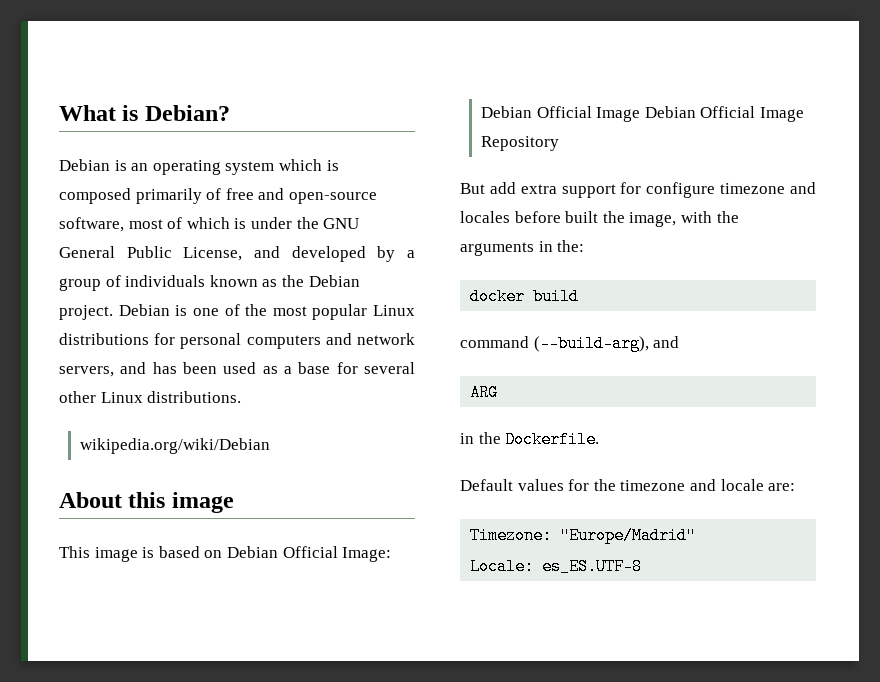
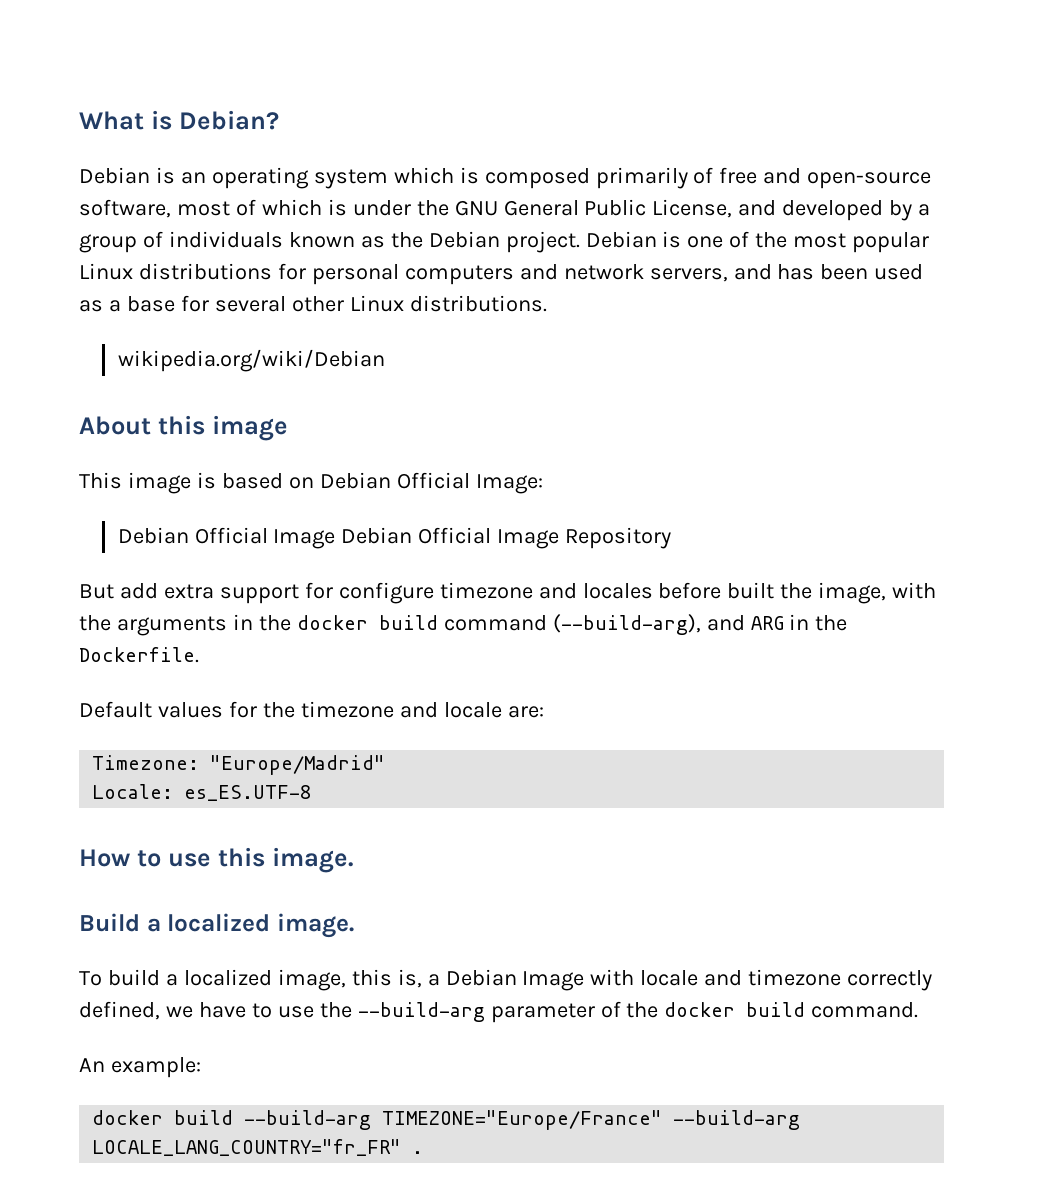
- But add extra support for configure timezone and locales before built the image, with the arguments in the:
- docker build
- command (--build-arg), and
- ARG
- in the Dockerfile.
+ But add extra support for configure timezone and locales before built the image, with the arguments in the docker build command (--build-arg), and ARG in the Dockerfile.
+ How to use this image.
+ Build a localized image.
+ To build a localized image, this is, a Debian Image with locale and timezone correctly defined, we have to use the --build-arg parameter of the docker build command.
+ An example:
+ docker build --build-arg TIMEZONE="Europe/France" --build-arg LOCALE_LANG_COUNTRY="fr_FR" .

